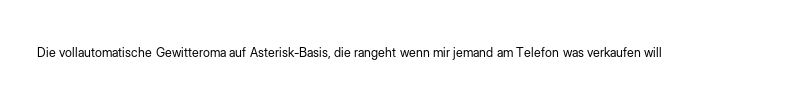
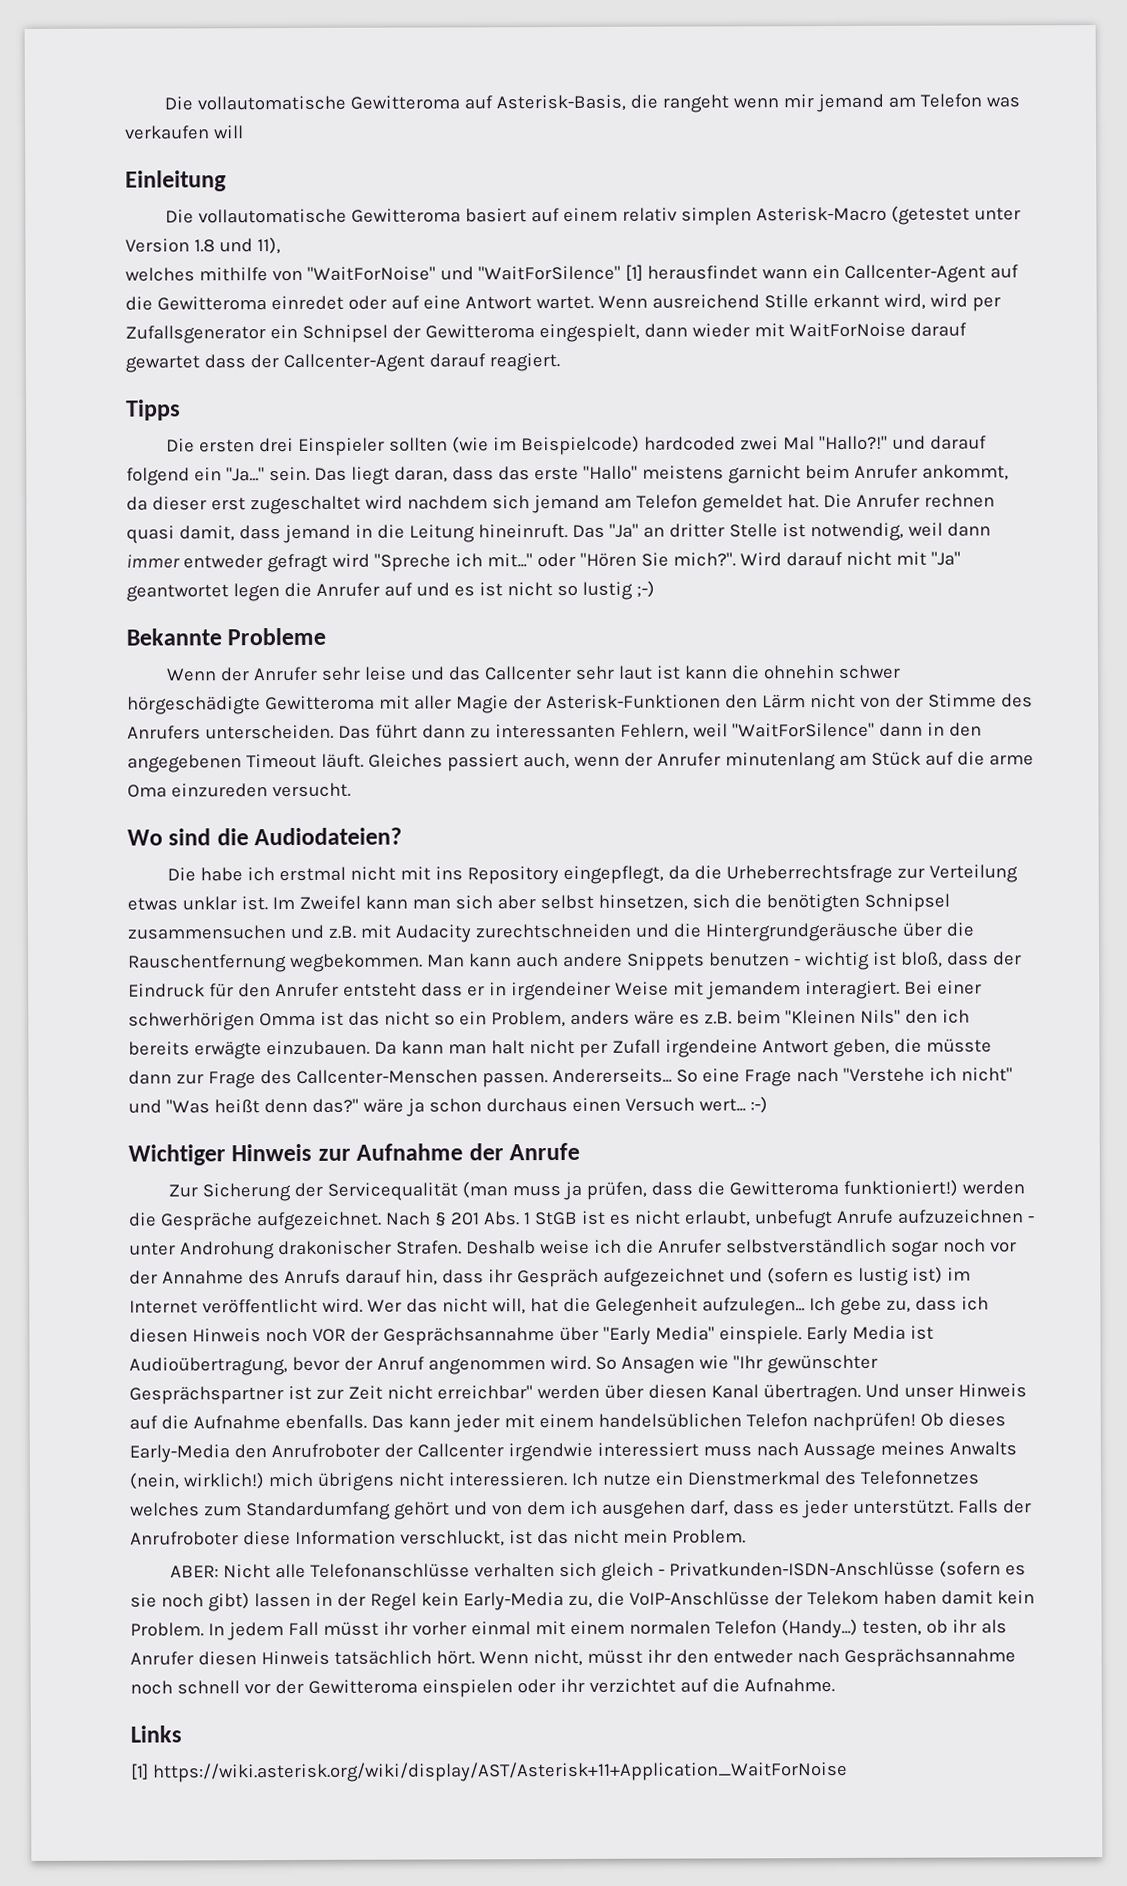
+ Einleitung
+ Die vollautomatische Gewitteroma basiert auf einem relativ simplen Asterisk-Macro (getestet unter Version 1.8 und 11),
+ welches mithilfe von "WaitForNoise" und "WaitForSilence" [1] herausfindet wann ein Callcenter-Agent auf die Gewitteroma einredet oder auf eine Antwort wartet. Wenn ausreichend Stille erkannt wird, wird per Zufallsgenerator ein Schnipsel der Gewitteroma eingespielt, dann wieder mit WaitForNoise darauf gewartet dass der Callcenter-Agent darauf reagiert.
+ Tipps
+ Die ersten drei Einspieler sollten (wie im Beispielcode) hardcoded zwei Mal "Hallo?!" und darauf folgend ein "Ja..." sein. Das liegt daran, dass das erste "Hallo" meistens garnicht beim Anrufer ankommt, da dieser erst zugeschaltet wird nachdem sich jemand am Telefon gemeldet hat. Die Anrufer rechnen quasi damit, dass jemand in die Leitung hineinruft. Das "Ja" an dritter Stelle ist notwendig, weil dann immer entweder gefragt wird "Spreche ich mit..." oder "Hören Sie mich?". Wird darauf nicht mit "Ja" geantwortet legen die Anrufer auf und es ist nicht so lustig ;-)
+ Bekannte Probleme
+ Wenn der Anrufer sehr leise und das Callcenter sehr laut ist kann die ohnehin schwer hörgeschädigte Gewitteroma mit aller Magie der Asterisk-Funktionen den Lärm nicht von der Stimme des Anrufers unterscheiden. Das führt dann zu interessanten Fehlern, weil "WaitForSilence" dann in den angegebenen Timeout läuft. Gleiches passiert auch, wenn der Anrufer minutenlang am Stück auf die arme Oma einzureden versucht.
+ Wo sind die Audiodateien?
+ Die habe ich erstmal nicht mit ins Repository eingepflegt, da die Urheberrechtsfrage zur Verteilung etwas unklar ist. Im Zweifel kann man sich aber selbst hinsetzen, sich die benötigten Schnipsel zusammensuchen und z.B. mit Audacity zurechtschneiden und die Hintergrundgeräusche über die Rauschentfernung wegbekommen. Man kann auch andere Snippets benutzen - wichtig ist bloß, dass der Eindruck für den Anrufer entsteht dass er in irgendeiner Weise mit jemandem interagiert. Bei einer schwerhörigen Omma ist das nicht so ein Problem, anders wäre es z.B. beim "Kleinen Nils" den ich bereits erwägte einzubauen. Da kann man halt nicht per Zufall irgendeine Antwort geben, die müsste dann zur Frage des Callcenter-Menschen passen. Andererseits... So eine Frage nach "Verstehe ich nicht" und "Was heißt denn das?" wäre ja schon durchaus einen Versuch wert... :-)
+ Wichtiger Hinweis zur Aufnahme der Anrufe
+ Zur Sicherung der Servicequalität (man muss ja prüfen, dass die Gewitteroma funktioniert!) werden die Gespräche aufgezeichnet. Nach § 201 Abs. 1 StGB ist es nicht erlaubt, unbefugt Anrufe aufzuzeichnen - unter Androhung drakonischer Strafen. Deshalb weise ich die Anrufer selbstverständlich sogar noch vor der Annahme des Anrufs darauf hin, dass ihr Gespräch aufgezeichnet und (sofern es lustig ist) im Internet veröffentlicht wird. Wer das nicht will, hat die Gelegenheit aufzulegen... Ich gebe zu, dass ich diesen Hinweis noch VOR der Gesprächsannahme über "Early Media" einspiele. Early Media ist Audioübertragung, bevor der Anruf angenommen wird. So Ansagen wie "Ihr gewünschter Gesprächspartner ist zur Zeit nicht erreichbar" werden über diesen Kanal übertragen. Und unser Hinweis auf die Aufnahme ebenfalls. Das kann jeder mit einem handelsüblichen Telefon nachprüfen! Ob dieses Early-Media den Anrufroboter der Callcenter irgendwie interessiert muss nach Aussage meines Anwalts (nein, wirklich!) mich übrigens nicht interessieren. Ich nutze ein Dienstmerkmal des Telefonnetzes welches zum Standardumfang gehört und von dem ich ausgehen darf, dass es jeder unterstützt. Falls der Anrufroboter diese Information verschluckt, ist das nicht mein Problem.
+ ABER: Nicht alle Telefonanschlüsse verhalten sich gleich - Privatkunden-ISDN-Anschlüsse (sofern es sie noch gibt) lassen in der Regel kein Early-Media zu, die VoIP-Anschlüsse der Telekom haben damit kein Problem. In jedem Fall müsst ihr vorher einmal mit einem normalen Telefon (Handy...) testen, ob ihr als Anrufer diesen Hinweis tatsächlich hört. Wenn nicht, müsst ihr den entweder nach Gesprächsannahme noch schnell vor der Gewitteroma einspielen oder ihr verzichtet auf die Aufnahme.
+ Links
+ [1] https://wiki.asterisk.org/wiki/display/AST/Asterisk+11+Application_WaitForNoise

